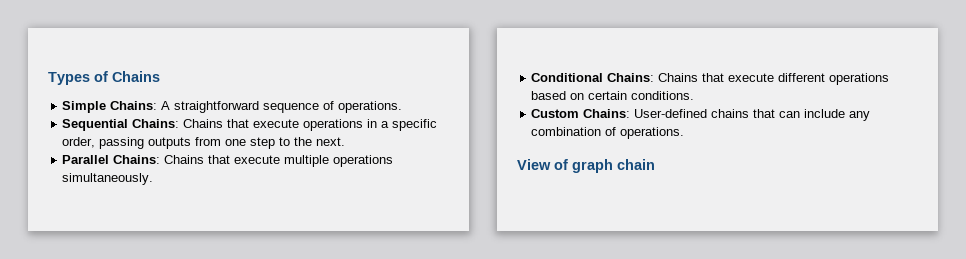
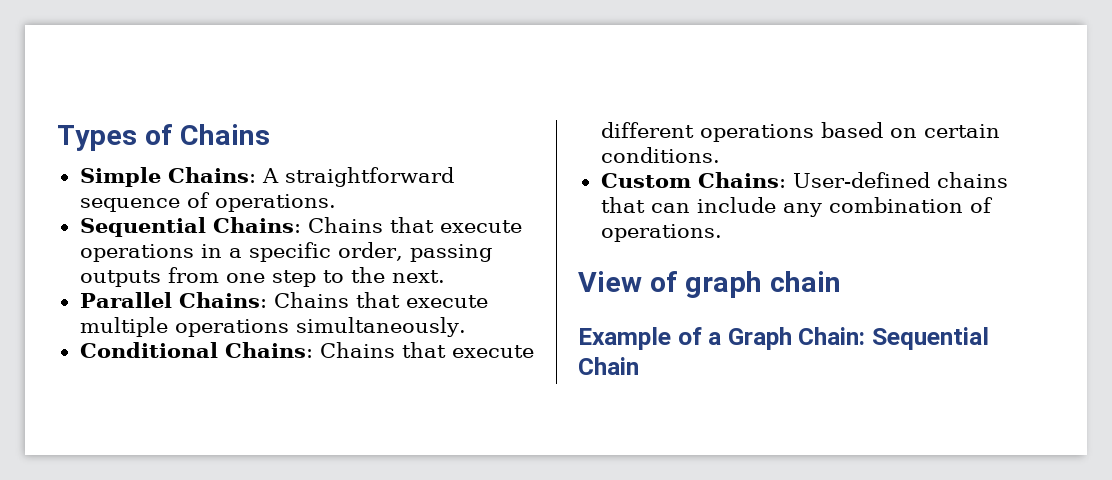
+ Example of a Graph Chain: Sequential Chain

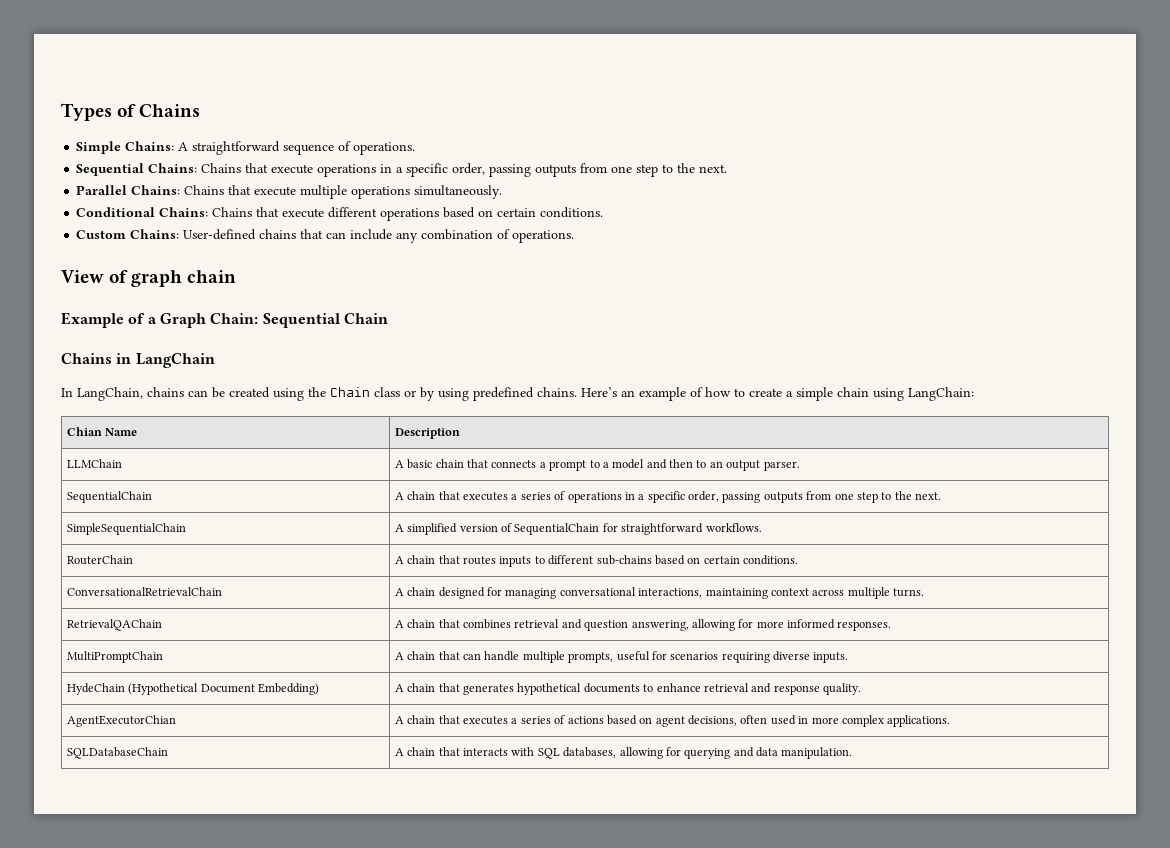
+ Chains in LangChain
+ In LangChain, chains can be created using the Chain class or by using predefined chains. Here’s an example of how to create a simple chain using LangChain:
+ Chian Name | Description
+ LLMChain | A basic chain that connects a prompt to a model and then to an output parser.
+ SequentialChain | A chain that executes a series of operations in a specific order, passing outputs from one step to the next.
+ SimpleSequentialChain | A simplified version of SequentialChain for straightforward workflows.
+ RouterChain | A chain that routes inputs to different sub-chains based on certain conditions.
+ ConversationalRetrievalChain | A chain designed for managing conversational interactions, maintaining context across multiple turns.
+ RetrievalQAChain | A chain that combines retrieval and question answering, allowing for more informed responses.
+ MultiPromptChain | A chain that can handle multiple prompts, useful for scenarios requiring diverse inputs.
+ HydeChain (Hypothetical Document Embedding) | A chain that generates hypothetical documents to enhance retrieval and response quality.
+ AgentExecutorChian | A chain that executes a series of actions based on agent decisions, often used in more complex applications.
+ SQLDatabaseChain | A chain that interacts with SQL databases, allowing for querying and data manipulation.

